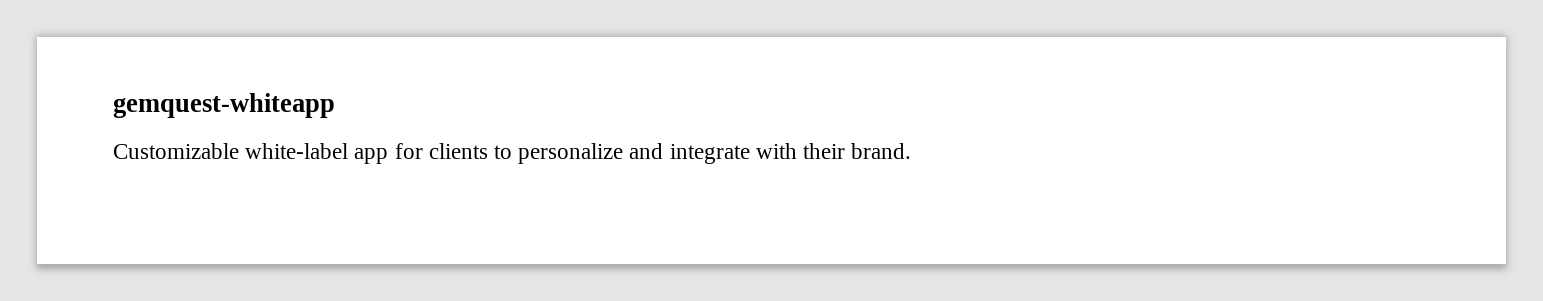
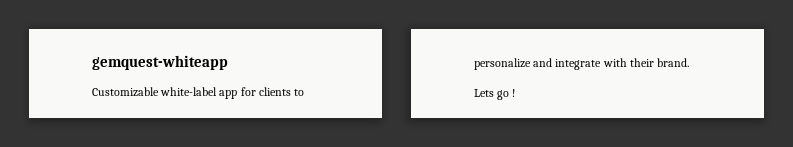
+ Lets go !

